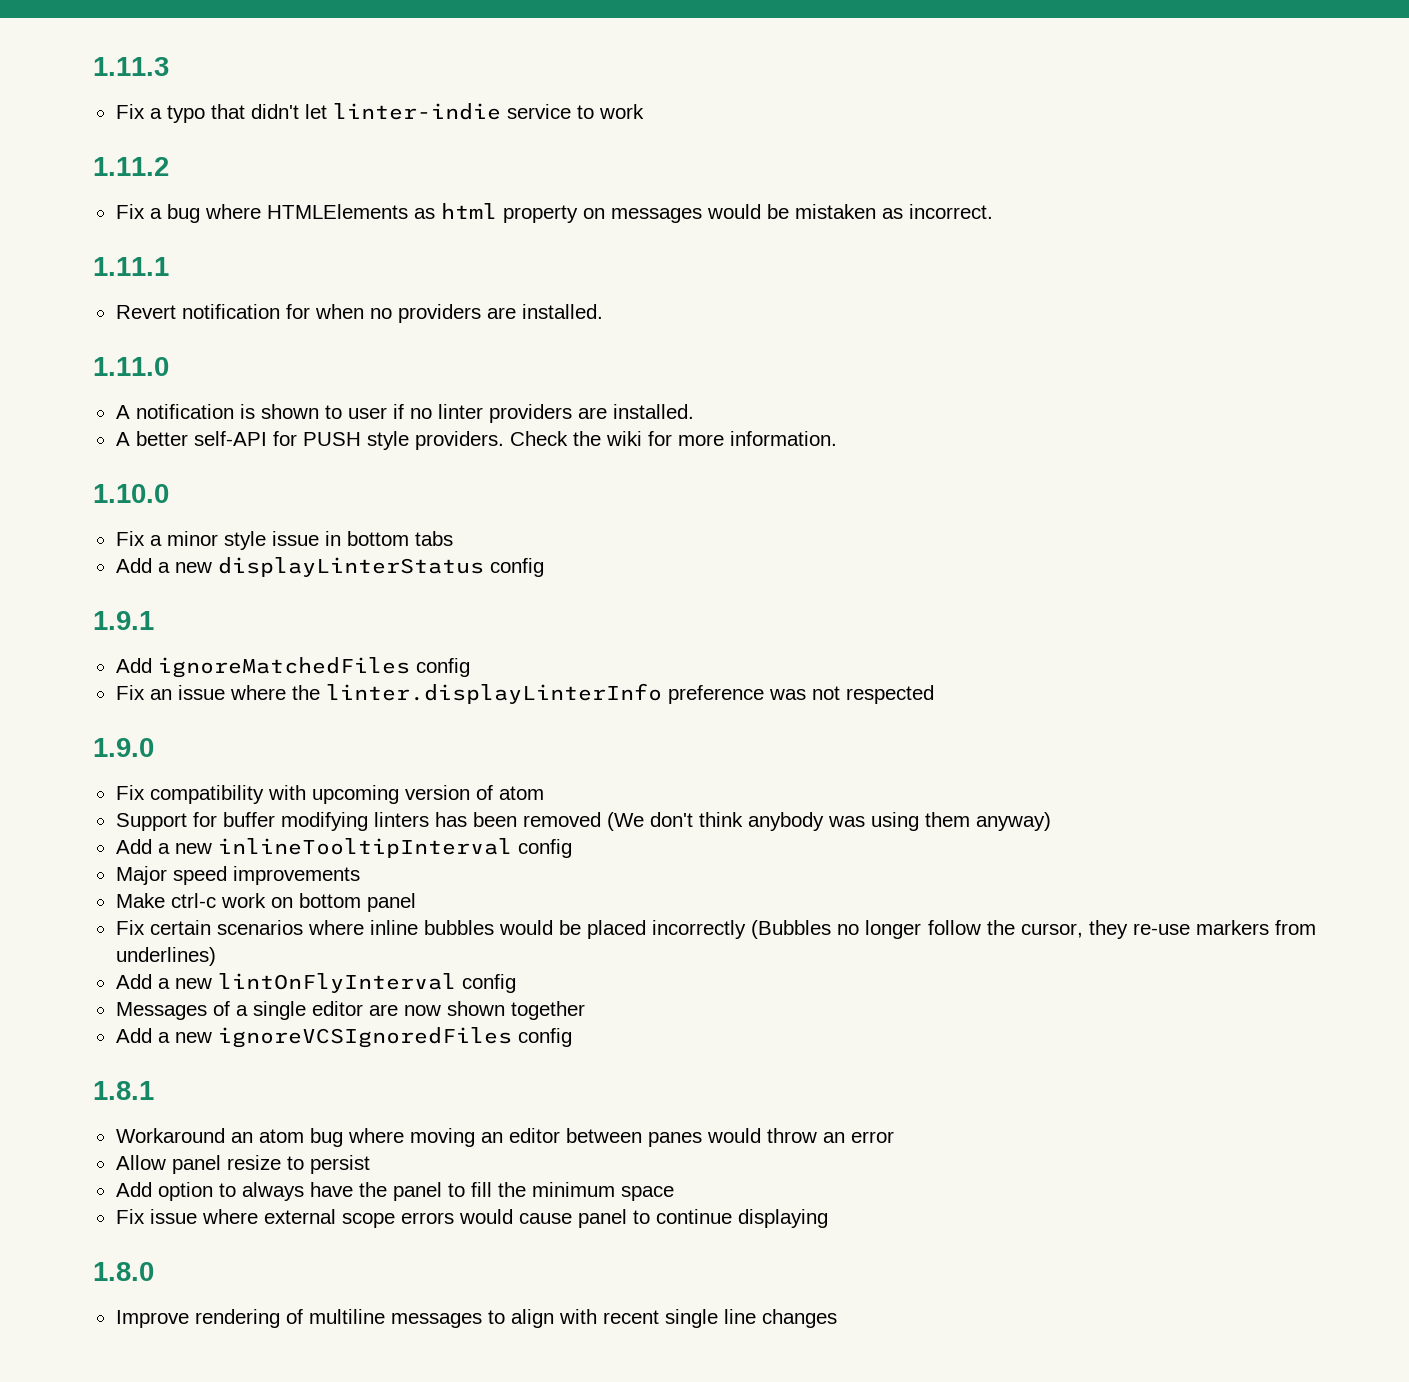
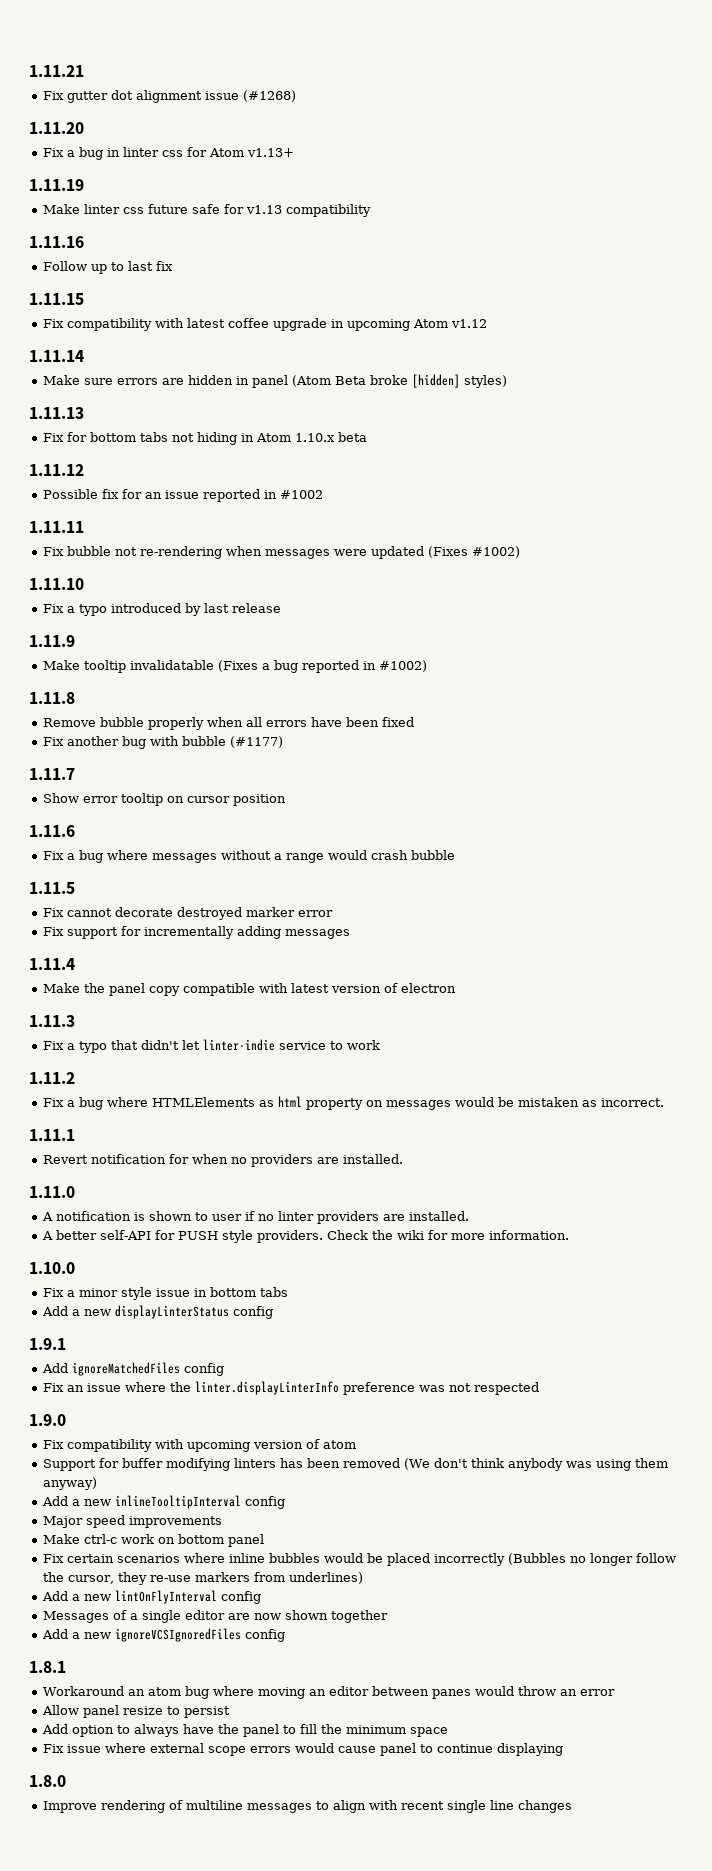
+ 1.11.21
+ Fix gutter dot alignment issue (#1268)
+ 1.11.20
+ Fix a bug in linter css for Atom v1.13+
+ 1.11.19
+ Make linter css future safe for v1.13 compatibility
+ 1.11.16
+ Follow up to last fix
+ 1.11.15
+ Fix compatibility with latest coffee upgrade in upcoming Atom v1.12
+ 1.11.14
+ Make sure errors are hidden in panel (Atom Beta broke [hidden] styles)
+ 1.11.13
+ Fix for bottom tabs not hiding in Atom 1.10.x beta
+ 1.11.12
+ Possible fix for an issue reported in #1002
+ 1.11.11
+ Fix bubble not re-rendering when messages were updated (Fixes #1002)
+ 1.11.10
+ Fix a typo introduced by last release
+ 1.11.9
+ Make tooltip invalidatable (Fixes a bug reported in #1002)
+ 1.11.8
+ Remove bubble properly when all errors have been fixed
+ Fix another bug with bubble (#1177)
+ 1.11.7
+ Show error tooltip on cursor position
+ 1.11.6
+ Fix a bug where messages without a range would crash bubble
+ 1.11.5
+ Fix cannot decorate destroyed marker error
+ Fix support for incrementally adding messages
+ 1.11.4
+ Make the panel copy compatible with latest version of electron

